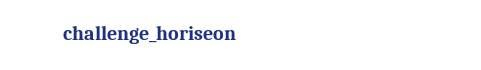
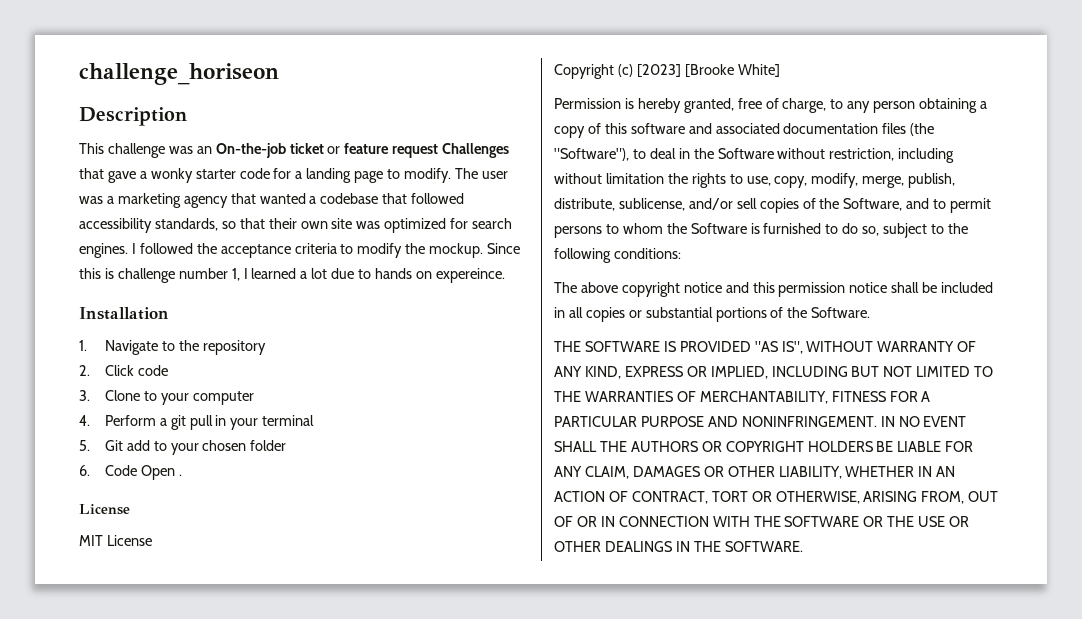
+ Description
+ This challenge was an On-the-job ticket or feature request Challenges that gave a wonky starter code for a landing page to modify. The user was a marketing agency that wanted a codebase that followed accessibility standards, so that their own site was optimized for search engines. I followed the acceptance criteria to modify the mockup. Since this is challenge number 1, I learned a lot due to hands on expereince.
+ Installation
+ 1. Navigate to the repository
+ 2. Click code
+ 3. Clone to your computer
+ 4. Perform a git pull in your terminal
+ 5. Git add to your chosen folder
+ 6. Code Open .
+ License
+ MIT License
+ Copyright (c) [2023] [Brooke White]
+ Permission is hereby granted, free of charge, to any person obtaining a copy of this software and associated documentation files (the "Software"), to deal in the Software without restriction, including without limitation the rights to use, copy, modify, merge, publish, distribute, sublicense, and/or sell copies of the Software, and to permit persons to whom the Software is furnished to do so, subject to the following conditions:
+ The above copyright notice and this permission notice shall be included in all copies or substantial portions of the Software.
+ THE SOFTWARE IS PROVIDED "AS IS", WITHOUT WARRANTY OF ANY KIND, EXPRESS OR IMPLIED, INCLUDING BUT NOT LIMITED TO THE WARRANTIES OF MERCHANTABILITY, FITNESS FOR A PARTICULAR PURPOSE AND NONINFRINGEMENT. IN NO EVENT SHALL THE AUTHORS OR COPYRIGHT HOLDERS BE LIABLE FOR ANY CLAIM, DAMAGES OR OTHER LIABILITY, WHETHER IN AN ACTION OF CONTRACT, TORT OR OTHERWISE, ARISING FROM, OUT OF OR IN CONNECTION WITH THE SOFTWARE OR THE USE OR OTHER DEALINGS IN THE SOFTWARE.

